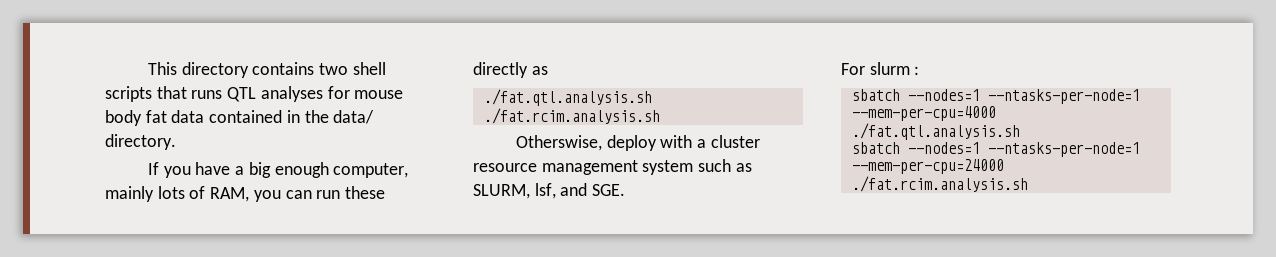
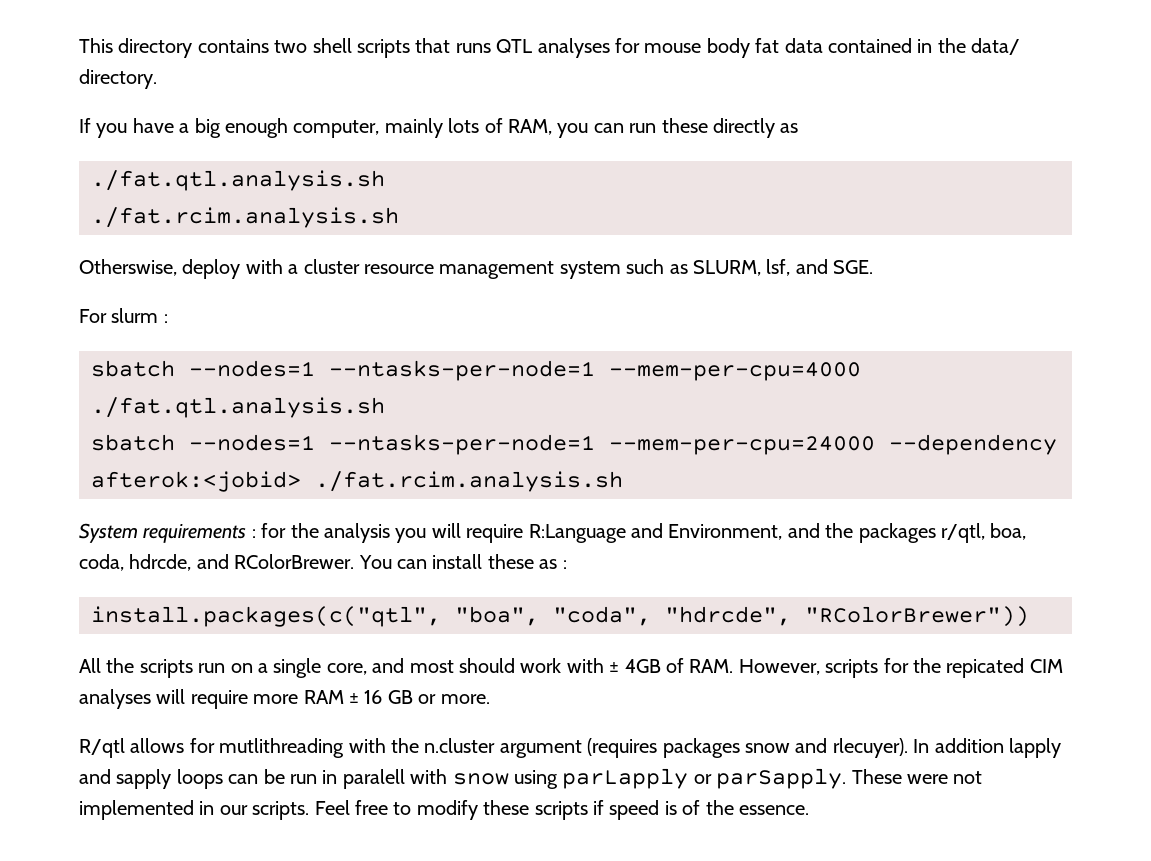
- sbatch --nodes=1 --ntasks-per-node=1 --mem-per-cpu=24000 ./fat.rcim.analysis.sh
+ sbatch --nodes=1 --ntasks-per-node=1 --mem-per-cpu=24000 --dependency afterok:<jobid> ./fat.rcim.analysis.sh
+ System requirements : for the analysis you will require R:Language and Environment, and the packages r/qtl, boa, coda, hdrcde, and RColorBrewer. You can install these as :
+ install.packages(c("qtl", "boa", "coda", "hdrcde", "RColorBrewer"))
+ All the scripts run on a single core, and most should work with ± 4GB of RAM. However, scripts for the repicated CIM analyses will require more RAM ± 16 GB or more.
+ R/qtl allows for mutlithreading with the n.cluster argument (requires packages snow and rlecuyer). In addition lapply and sapply loops can be run in paralell with snow using parLapply or parSapply. These were not implemented in our scripts. Feel free to modify these scripts if speed is of the essence.

